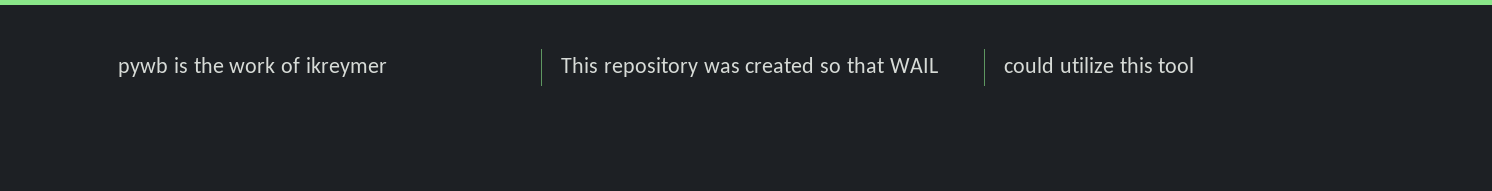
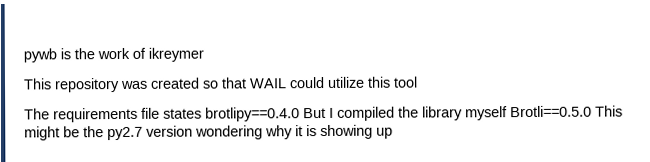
+ The requirements file states brotlipy==0.4.0 But I compiled the library myself Brotli==0.5.0 This might be the py2.7 version wondering why it is showing up

